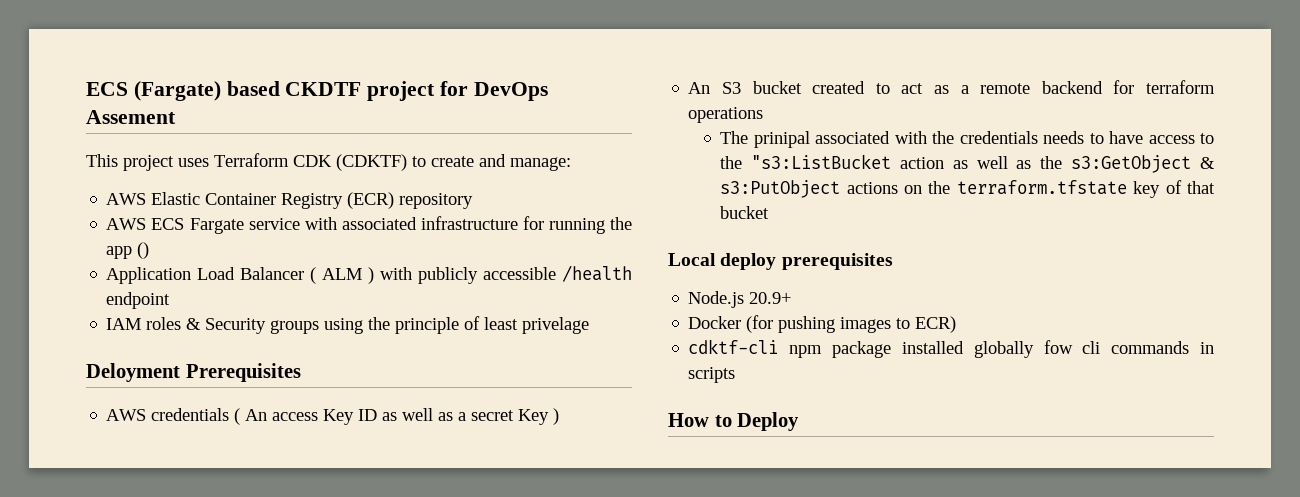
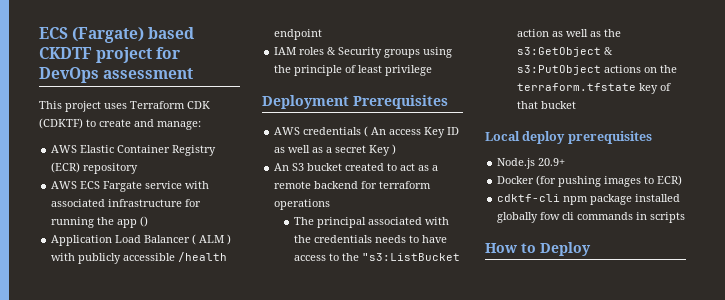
- ECS (Fargate) based CKDTF project for DevOps Assement
+ ECS (Fargate) based CKDTF project for DevOps assessment
- IAM roles & Security groups using the principle of least privelage
- Deloyment Prerequisites
+ IAM roles & Security groups using the principle of least privilege
+ Deployment Prerequisites
- The prinipal associated with the credentials needs to have access to the "s3:ListBucket action as well as the s3:GetObject & s3:PutObject actions on the terraform.tfstate key of that bucket
+ The principal associated with the credentials needs to have access to the "s3:ListBucket action as well as the s3:GetObject & s3:PutObject actions on the terraform.tfstate key of that bucket

